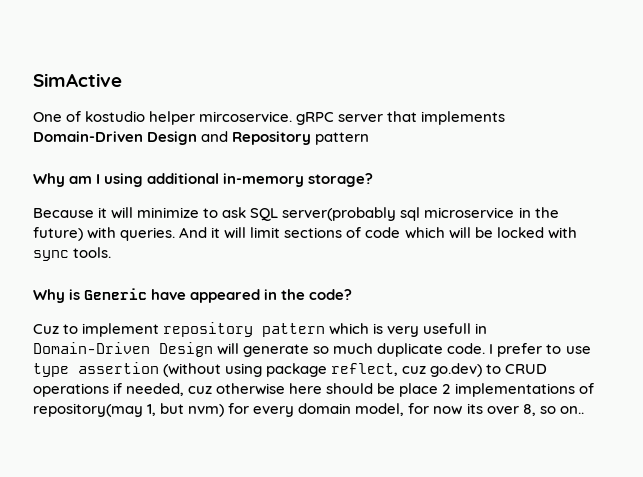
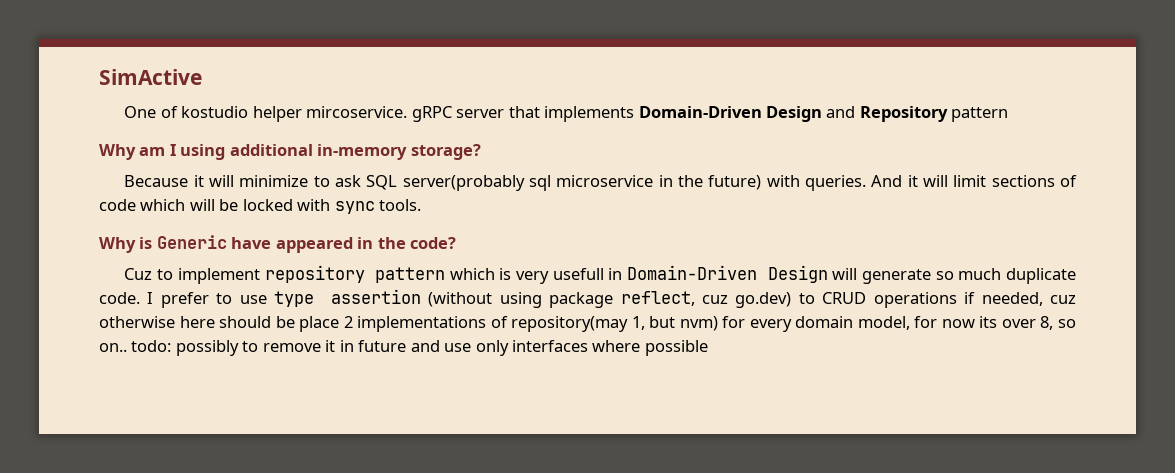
- I prefer to use type assertion (without using package reflect, cuz go.dev) to CRUD operations if needed, cuz otherwise here should be place 2 implementations of repository(may 1, but nvm) for every domain model, for now its over 8, so on..
+ I prefer to use type assertion (without using package reflect, cuz go.dev) to CRUD operations if needed, cuz otherwise here should be place 2 implementations of repository(may 1, but nvm) for every domain model, for now its over 8, so on.. todo: possibly to remove it in future and use only interfaces where possible

